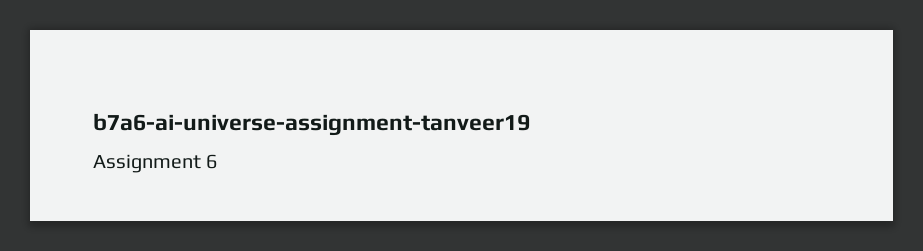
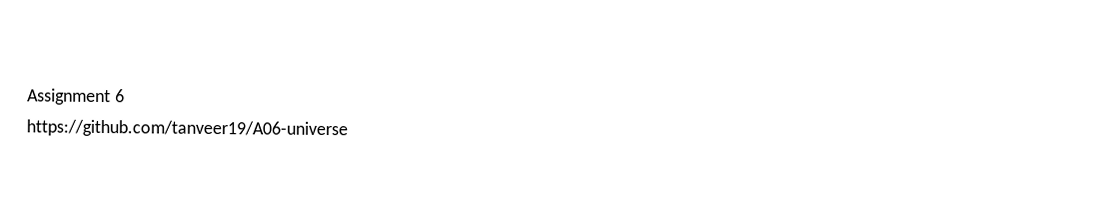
- b7a6-ai-universe-assignment-tanveer19
+ https://github.com/tanveer19/A06-universe

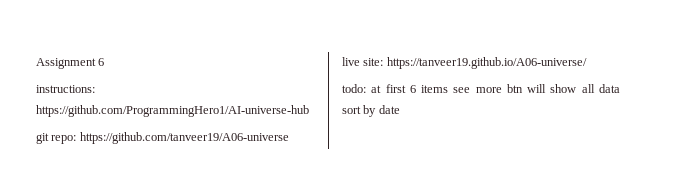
- https://github.com/tanveer19/A06-universe
+ instructions: https://github.com/ProgrammingHero1/AI-universe-hub
+ git repo: https://github.com/tanveer19/A06-universe
+ live site: https://tanveer19.github.io/A06-universe/
+ todo: at first 6 items see more btn will show all data sort by date

